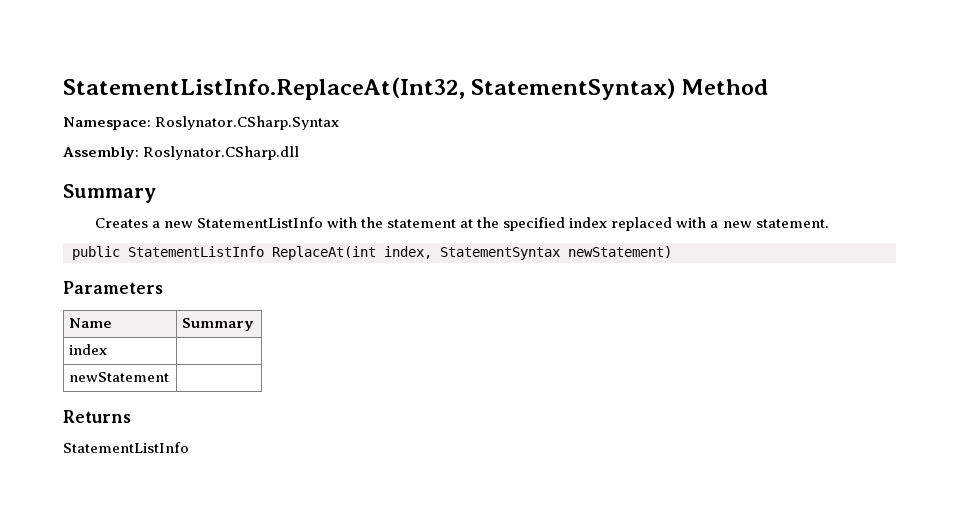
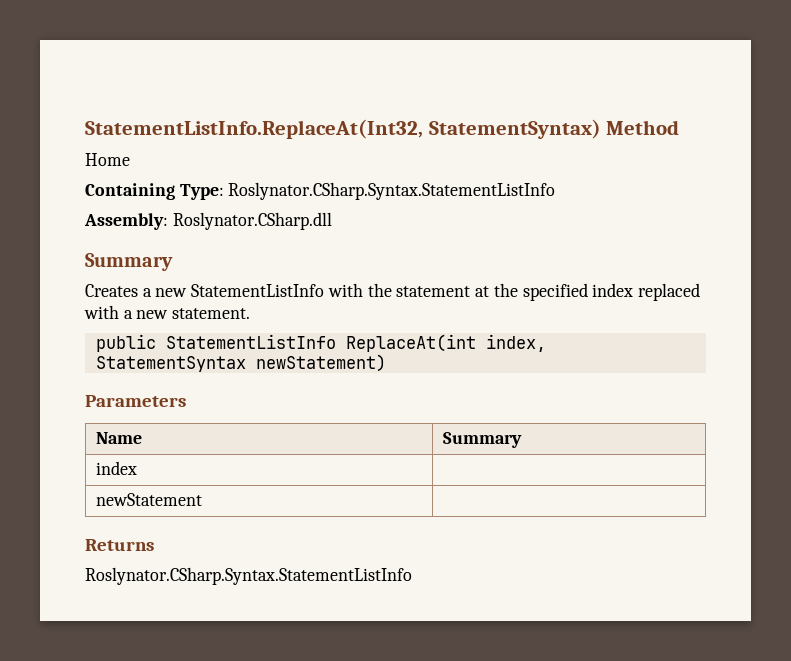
- Namespace: Roslynator.CSharp.Syntax
+ Home
+ Containing Type: Roslynator.CSharp.Syntax.StatementListInfo
  Returns
- StatementListInfo
+ Roslynator.CSharp.Syntax.StatementListInfo

